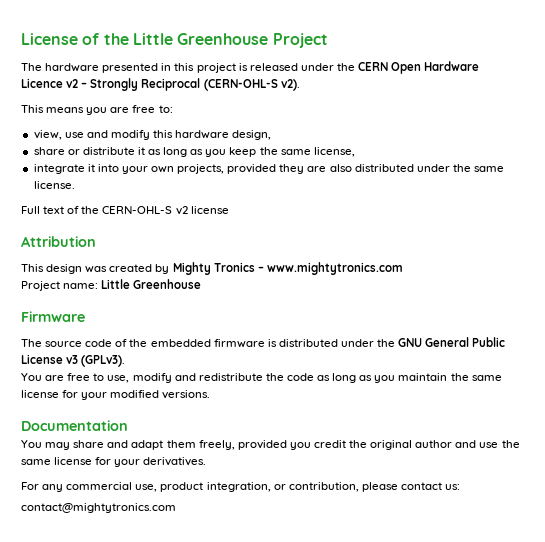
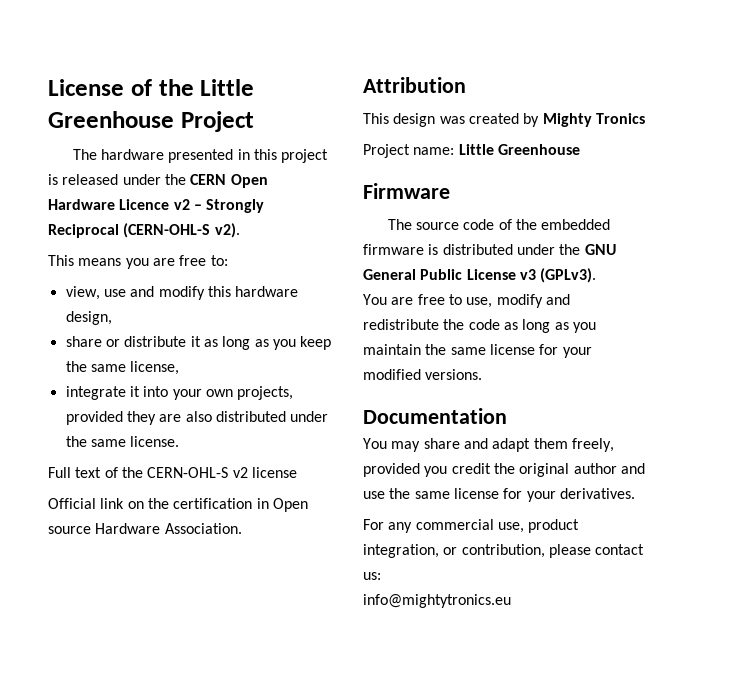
+ Official link on the certification in Open source Hardware Association.
- This design was created by Mighty Tronics – www.mightytronics.com
+ This design was created by Mighty Tronics
- contact@mightytronics.com
+ info@mightytronics.eu

